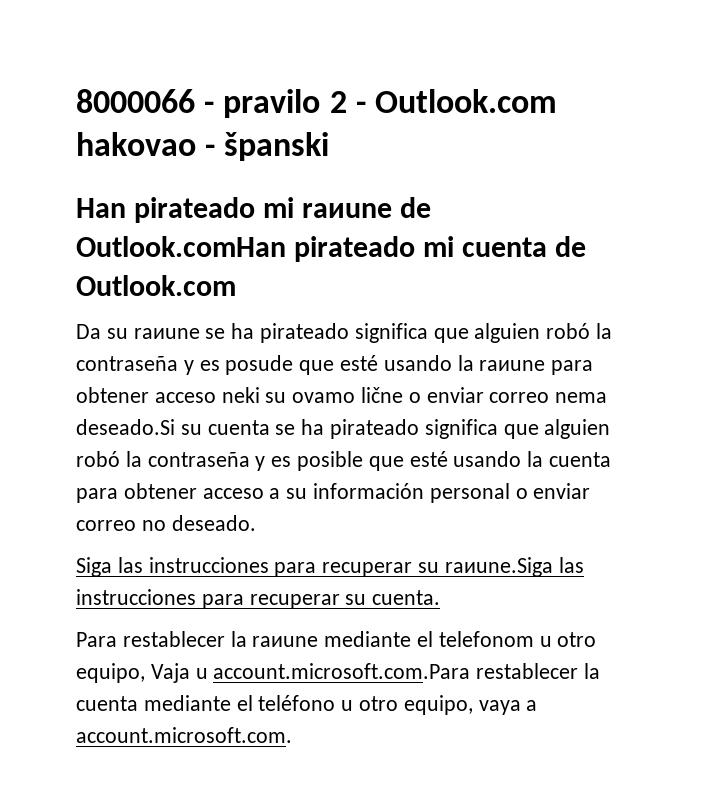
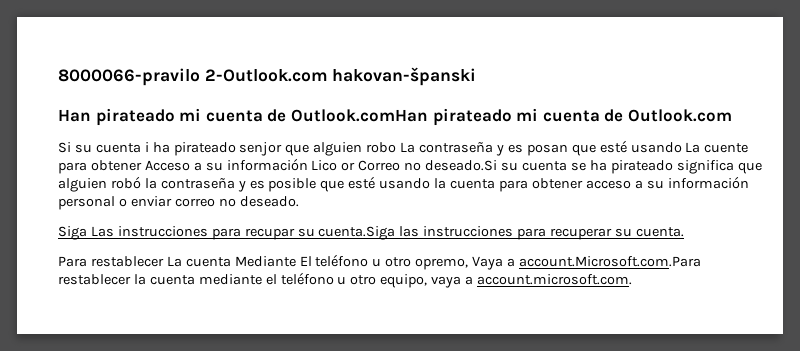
- 8000066 - pravilo 2 - Outlook.com hakovao - španski
+ 8000066-pravilo 2-Outlook.com hakovan-španski
- Han pirateado mi raиune de Outlook.comHan pirateado mi cuenta de Outlook.com
+ Han pirateado mi cuenta de Outlook.comHan pirateado mi cuenta de Outlook.com
- Da su raиune se ha pirateado significa que alguien robó la contraseña y es posude que esté usando la raиune para obtener acceso neki su ovamo lične o enviar correo nema deseado.Si su cuenta se ha pirateado significa que alguien robó la contraseña y es posible que esté usando la cuenta para obtener acceso a su información personal o enviar correo no deseado.
+ Si su cuenta i ha pirateado senjor que alguien robo La contraseña y es posan que esté usando La cuente para obtener Acceso a su información Lico or Correo no deseado.Si su cuenta se ha pirateado significa que alguien robó la contraseña y es posible que esté usando la cuenta para obtener acceso a su información personal o enviar correo no deseado.
- Siga las instrucciones para recuperar su raиune.Siga las instrucciones para recuperar su cuenta.
+ Siga Las instrucciones para recupar su cuenta.Siga las instrucciones para recuperar su cuenta.
- Para restablecer la raиune mediante el telefonom u otro equipo, Vaja u account.microsoft.com.Para restablecer la cuenta mediante el teléfono u otro equipo, vaya a account.microsoft.com.
+ Para restablecer La cuenta Mediante El teléfono u otro opremo, Vaya a account.Microsoft.com.Para restablecer la cuenta mediante el teléfono u otro equipo, vaya a account.microsoft.com.

